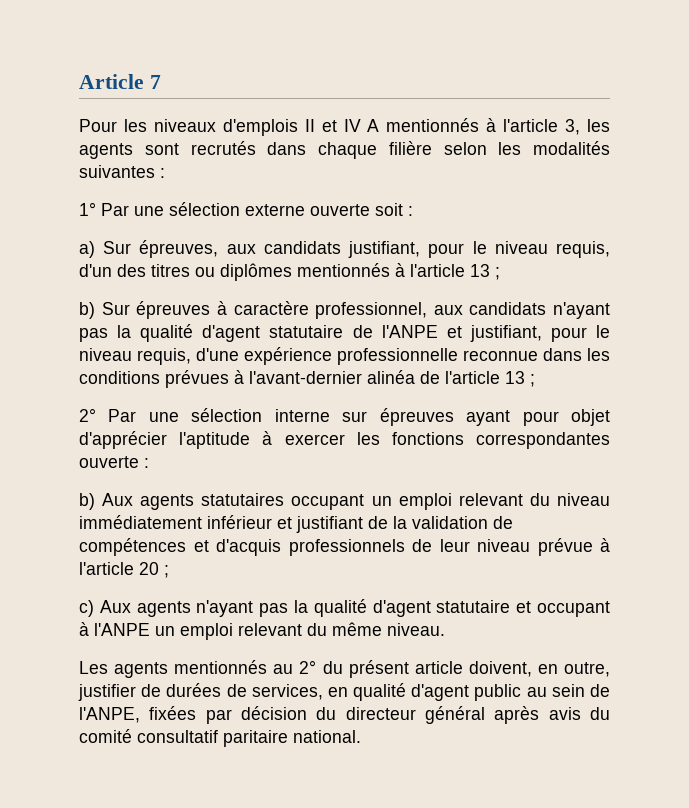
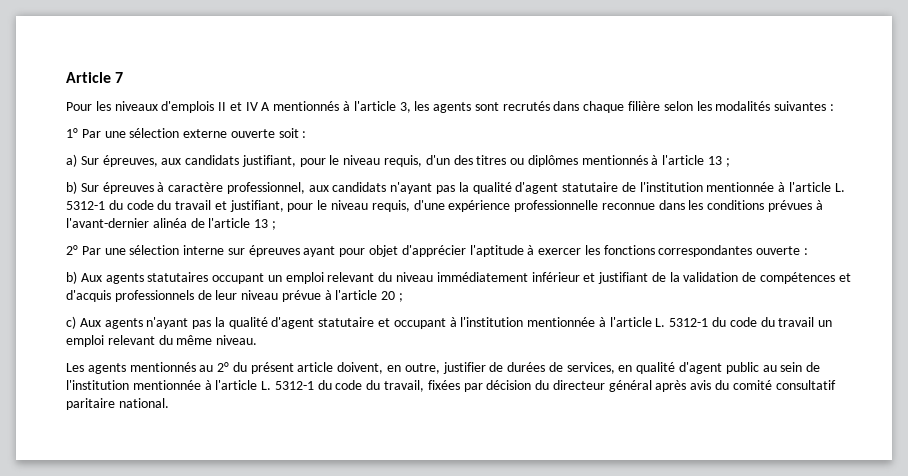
- b) Sur épreuves à caractère professionnel, aux candidats n'ayant pas la qualité d'agent statutaire de l'ANPE et justifiant, pour le niveau requis, d'une expérience professionnelle reconnue dans les conditions prévues à l'avant-dernier alinéa de l'article 13 ;
+ b) Sur épreuves à caractère professionnel, aux candidats n'ayant pas la qualité d'agent statutaire de l'institution mentionnée à l'article L. 5312-1 du code du travail et justifiant, pour le niveau requis, d'une expérience professionnelle reconnue dans les conditions prévues à l'avant-dernier alinéa de l'article 13 ;
- c) Aux agents n'ayant pas la qualité d'agent statutaire et occupant à l'ANPE un emploi relevant du même niveau.
+ c) Aux agents n'ayant pas la qualité d'agent statutaire et occupant à l'institution mentionnée à l'article L. 5312-1 du code du travail un emploi relevant du même niveau.
- Les agents mentionnés au 2° du présent article doivent, en outre, justifier de durées de services, en qualité d'agent public au sein de l'ANPE, fixées par décision du directeur général après avis du comité consultatif paritaire national.
+ Les agents mentionnés au 2° du présent article doivent, en outre, justifier de durées de services, en qualité d'agent public au sein de l'institution mentionnée à l'article L. 5312-1 du code du travail, fixées par décision du directeur général après avis du comité consultatif paritaire national.

